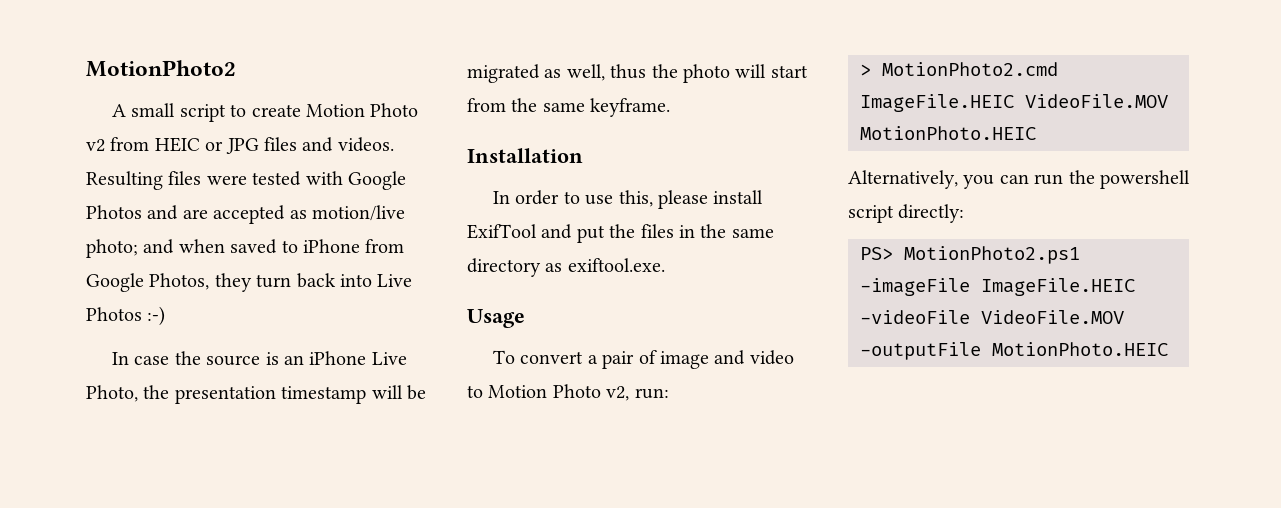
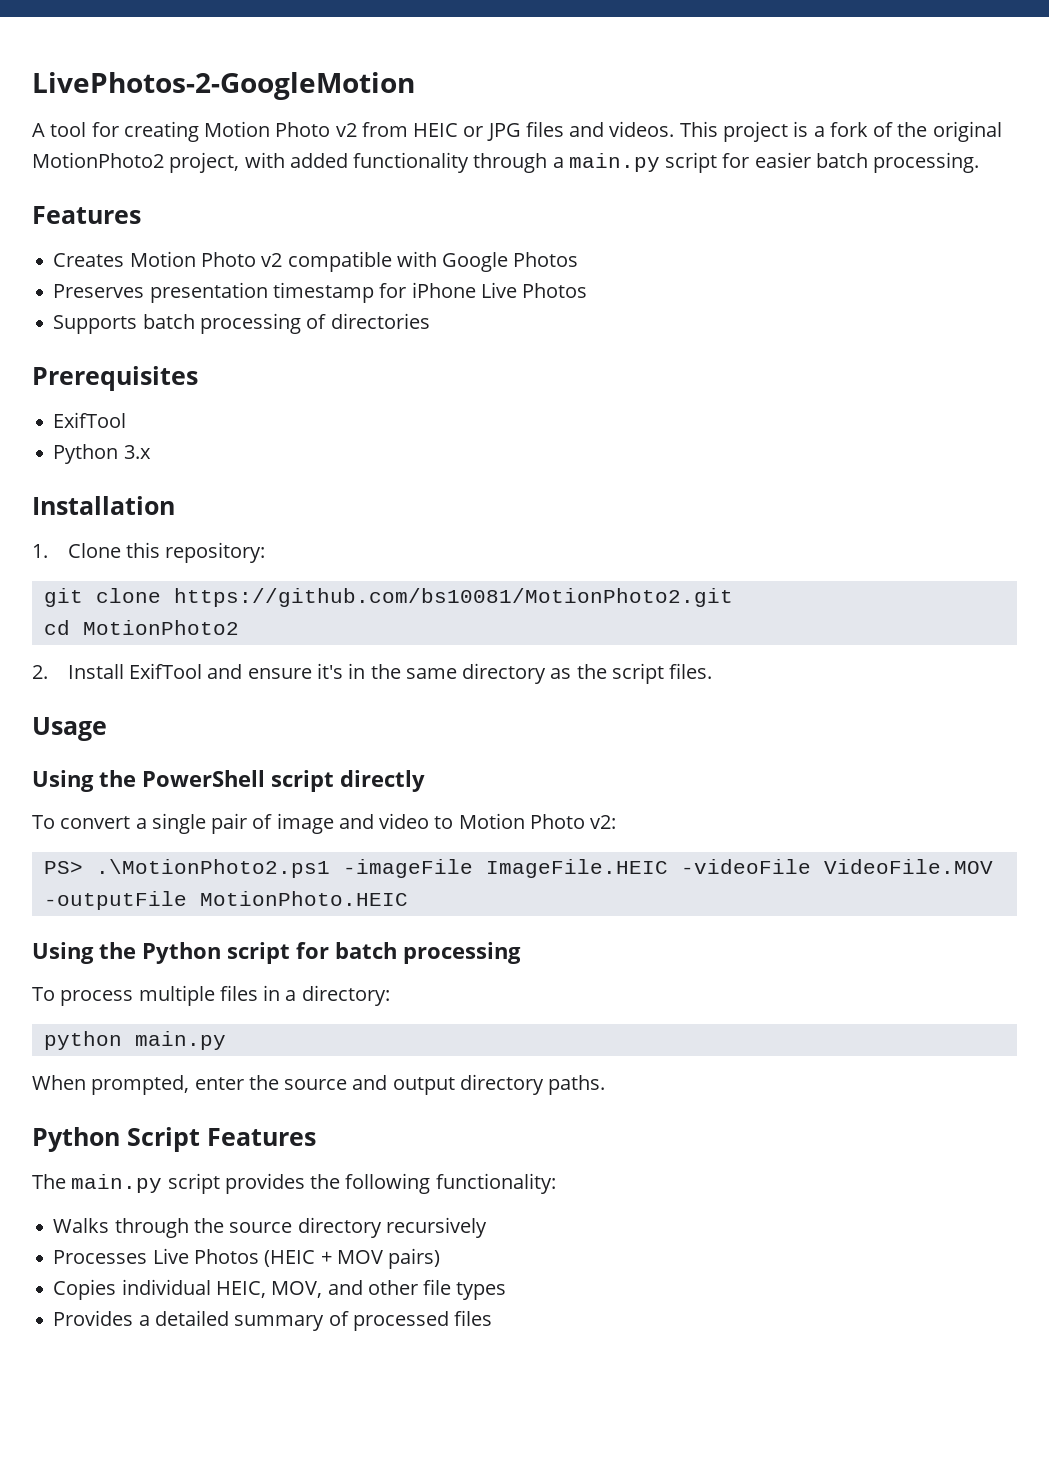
- MotionPhoto2
+ LivePhotos-2-GoogleMotion
- A small script to create Motion Photo v2 from HEIC or JPG files and videos.
+ A tool for creating Motion Photo v2 from HEIC or JPG files and videos.
- Resulting files were tested with Google Photos and are accepted as motion/live photo; and when saved to iPhone from Google Photos, they turn back into Live Photos :-)
- In case the source is an iPhone Live Photo, the presentation timestamp will be migrated as well, thus the photo will start from the same keyframe.
+ This project is a fork of the original MotionPhoto2 project, with added functionality through a main.py script for easier batch processing.
+ Features
+ Creates Motion Photo v2 compatible with Google Photos
+ Preserves presentation timestamp for iPhone Live Photos
+ Supports batch processing of directories
+ Prerequisites
+ ExifTool
+ Python 3.x
  Installation
- In order to use this, please install ExifTool and put the files in the same directory as exiftool.exe.
+ 1. Clone this repository:
+ git clone https://github.com/bs10081/MotionPhoto2.git
+ cd MotionPhoto2
+ 2. Install ExifTool and ensure it's in the same directory as the script files.
  Usage
+ Using the PowerShell script directly
- To convert a pair of image and video to Motion Photo v2, run:
- > MotionPhoto2.cmd ImageFile.HEIC VideoFile.MOV MotionPhoto.HEIC
- Alternatively, you can run the powershell script directly:
+ To convert a single pair of image and video to Motion Photo v2:
- PS> MotionPhoto2.ps1 -imageFile ImageFile.HEIC -videoFile VideoFile.MOV -outputFile MotionPhoto.HEIC
+ PS> .\MotionPhoto2.ps1 -imageFile ImageFile.HEIC -videoFile VideoFile.MOV -outputFile MotionPhoto.HEIC
+ Using the Python script for batch processing
+ To process multiple files in a directory:
+ python main.py
+ When prompted, enter the source and output directory paths.
+ Python Script Features
+ The main.py script provides the following functionality:
+ Walks through the source directory recursively
+ Processes Live Photos (HEIC + MOV pairs)
+ Copies individual HEIC, MOV, and other file types
+ Provides a detailed summary of processed files

